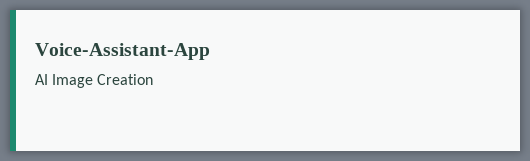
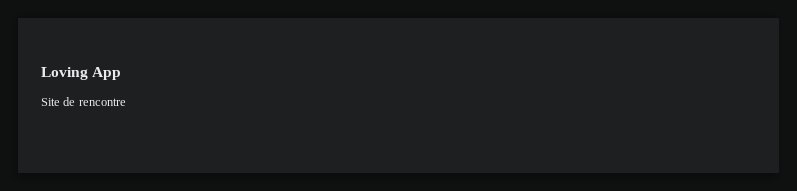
- Voice-Assistant-App
- AI Image Creation
+ Loving App
+ Site de rencontre

